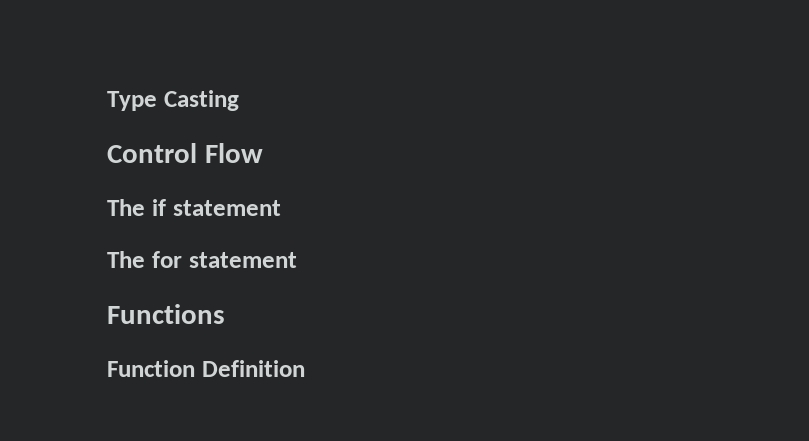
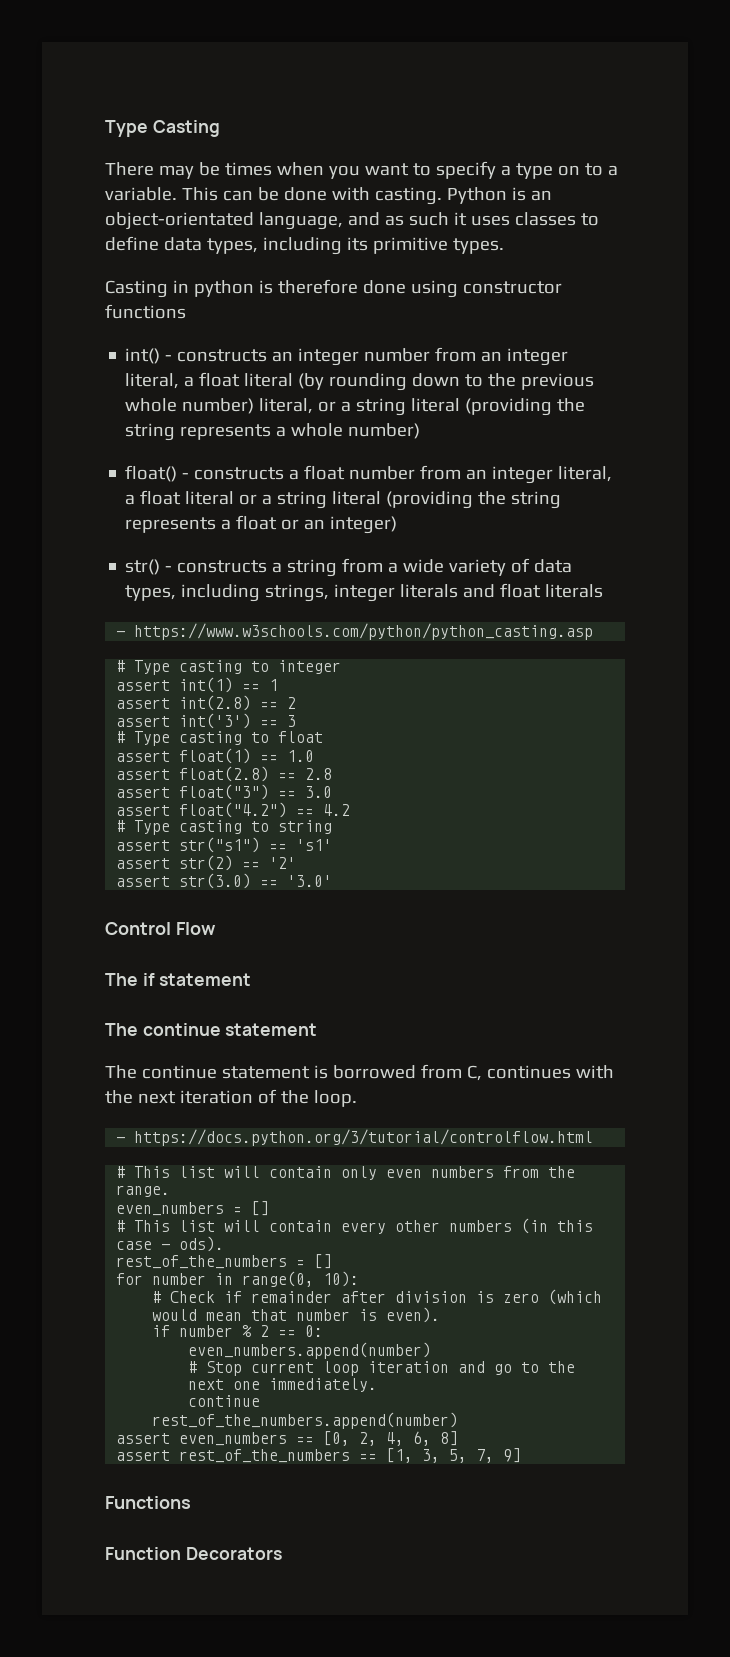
+ There may be times when you want to specify a type on to a variable. This can be done with casting. Python is an object-orientated language, and as such it uses classes to define data types, including its primitive types.
+ Casting in python is therefore done using constructor functions
+ int() - constructs an integer number from an integer literal, a float literal (by rounding down to the previous whole number) literal, or a string literal (providing the string represents a whole number)
+ float() - constructs a float number from an integer literal, a float literal or a string literal (providing the string represents a float or an integer)
+ str() - constructs a string from a wide variety of data types, including strings, integer literals and float literals
+ - https://www.w3schools.com/python/python_casting.asp
+ # Type casting to integer
+ assert int(1) == 1
+ assert int(2.8) == 2
+ assert int('3') == 3
+ # Type casting to float
+ assert float(1) == 1.0
+ assert float(2.8) == 2.8
+ assert float("3") == 3.0
+ assert float("4.2") == 4.2
+ # Type casting to string
+ assert str("s1") == 's1'
+ assert str(2) == '2'
+ assert str(3.0) == '3.0'
  The if statement
- The for statement
+ The continue statement
+ The continue statement is borrowed from C, continues with the next iteration of the loop.
+ - https://docs.python.org/3/tutorial/controlflow.html
+ # This list will contain only even numbers from the range.
+ even_numbers = []
+ # This list will contain every other numbers (in this case - ods).
+ rest_of_the_numbers = []
+ for number in range(0, 10):
+ # Check if remainder after division is zero (which would mean that number is even).
+ if number % 2 == 0:
+ even_numbers.append(number)
+ # Stop current loop iteration and go to the next one immediately.
+ continue
+ rest_of_the_numbers.append(number)
+ assert even_numbers == [0, 2, 4, 6, 8]
+ assert rest_of_the_numbers == [1, 3, 5, 7, 9]
- Function Definition
+ Function Decorators

